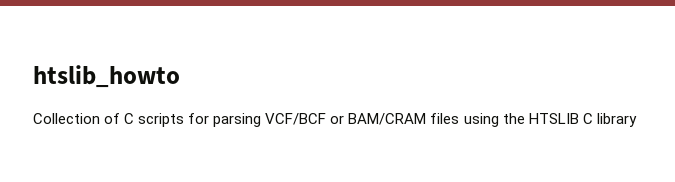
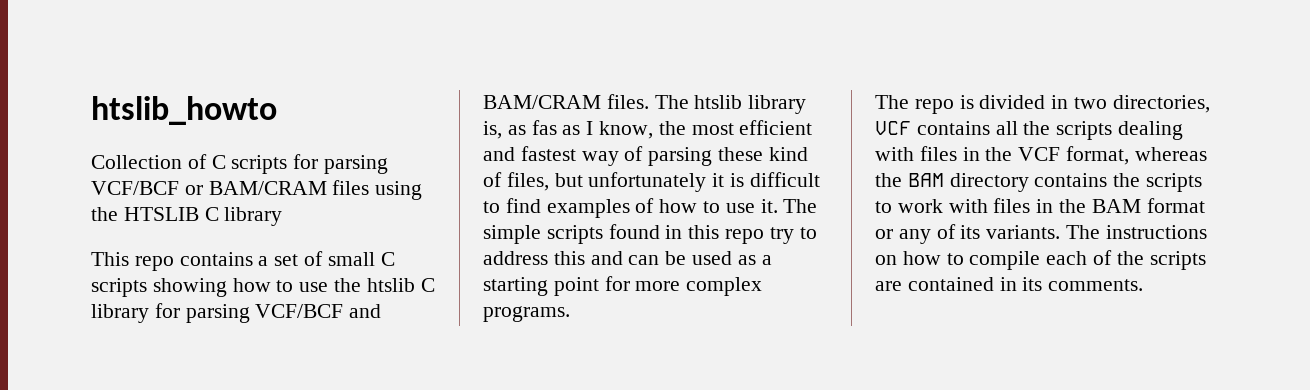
+ This repo contains a set of small C scripts showing how to use the htslib C library for parsing VCF/BCF and BAM/CRAM files. The htslib library is, as fas as I know, the most efficient and fastest way of parsing these kind of files, but unfortunately it is difficult to find examples of how to use it. The simple scripts found in this repo try to address this and can be used as a starting point for more complex programs.
+ The repo is divided in two directories, VCF contains all the scripts dealing with files in the VCF format, whereas the BAM directory contains the scripts to work with files in the BAM format or any of its variants. The instructions on how to compile each of the scripts are contained in its comments.

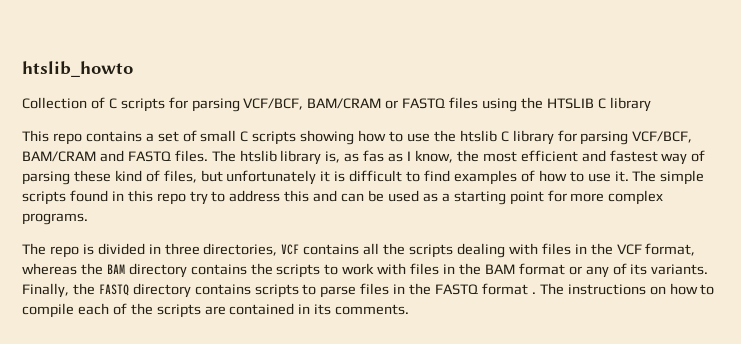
- Collection of C scripts for parsing VCF/BCF or BAM/CRAM files using the HTSLIB C library
+ Collection of C scripts for parsing VCF/BCF, BAM/CRAM or FASTQ files using the HTSLIB C library
- This repo contains a set of small C scripts showing how to use the htslib C library for parsing VCF/BCF and BAM/CRAM files.
+ This repo contains a set of small C scripts showing how to use the htslib C library for parsing VCF/BCF, BAM/CRAM and FASTQ files.
- The repo is divided in two directories, VCF contains all the scripts dealing with files in the VCF format, whereas the BAM directory contains the scripts to work with files in the BAM format or any of its variants.
+ The repo is divided in three directories, VCF contains all the scripts dealing with files in the VCF format, whereas the BAM directory contains the scripts to work with files in the BAM format or any of its variants.
+ Finally, the FASTQ directory contains scripts to parse files in the FASTQ format .

